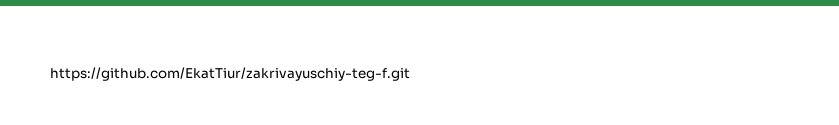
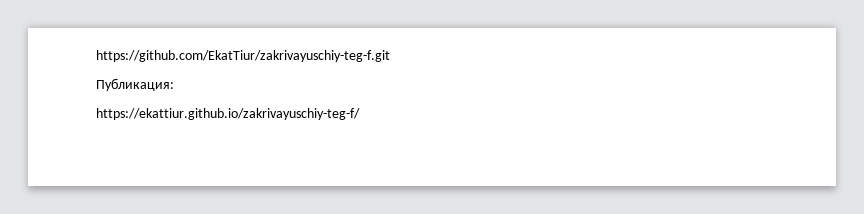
+ Публикация:
+ https://ekattiur.github.io/zakrivayuschiy-teg-f/

